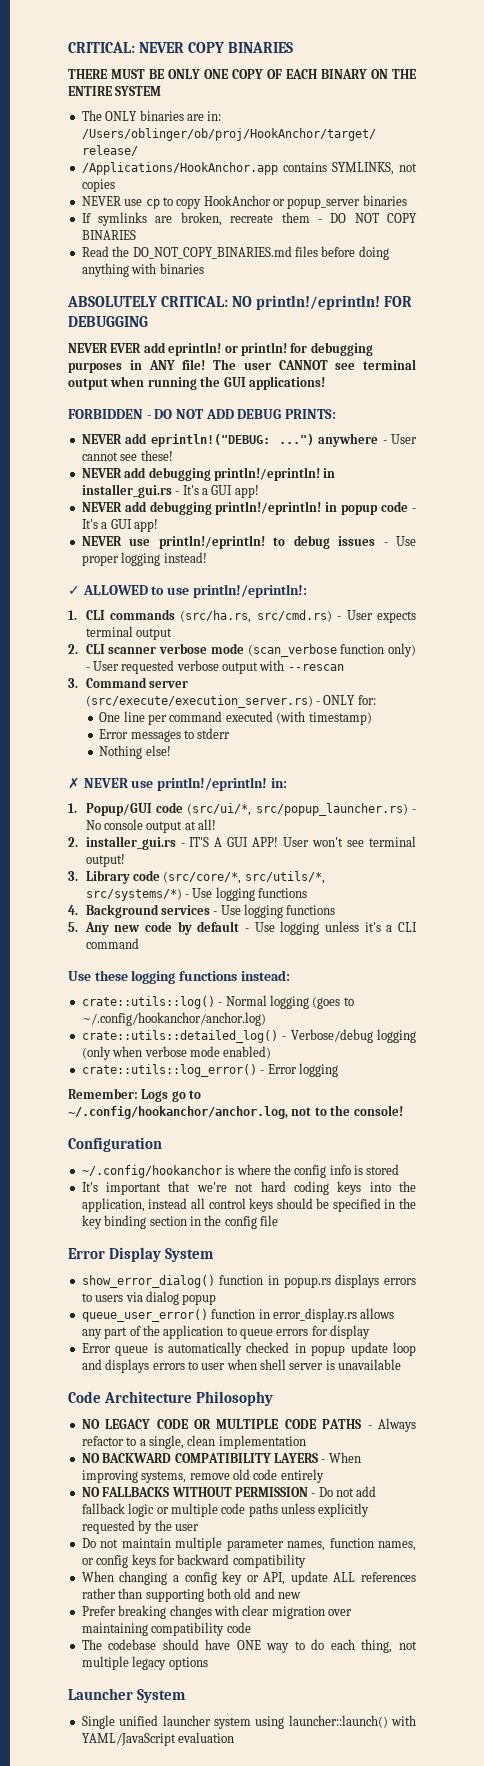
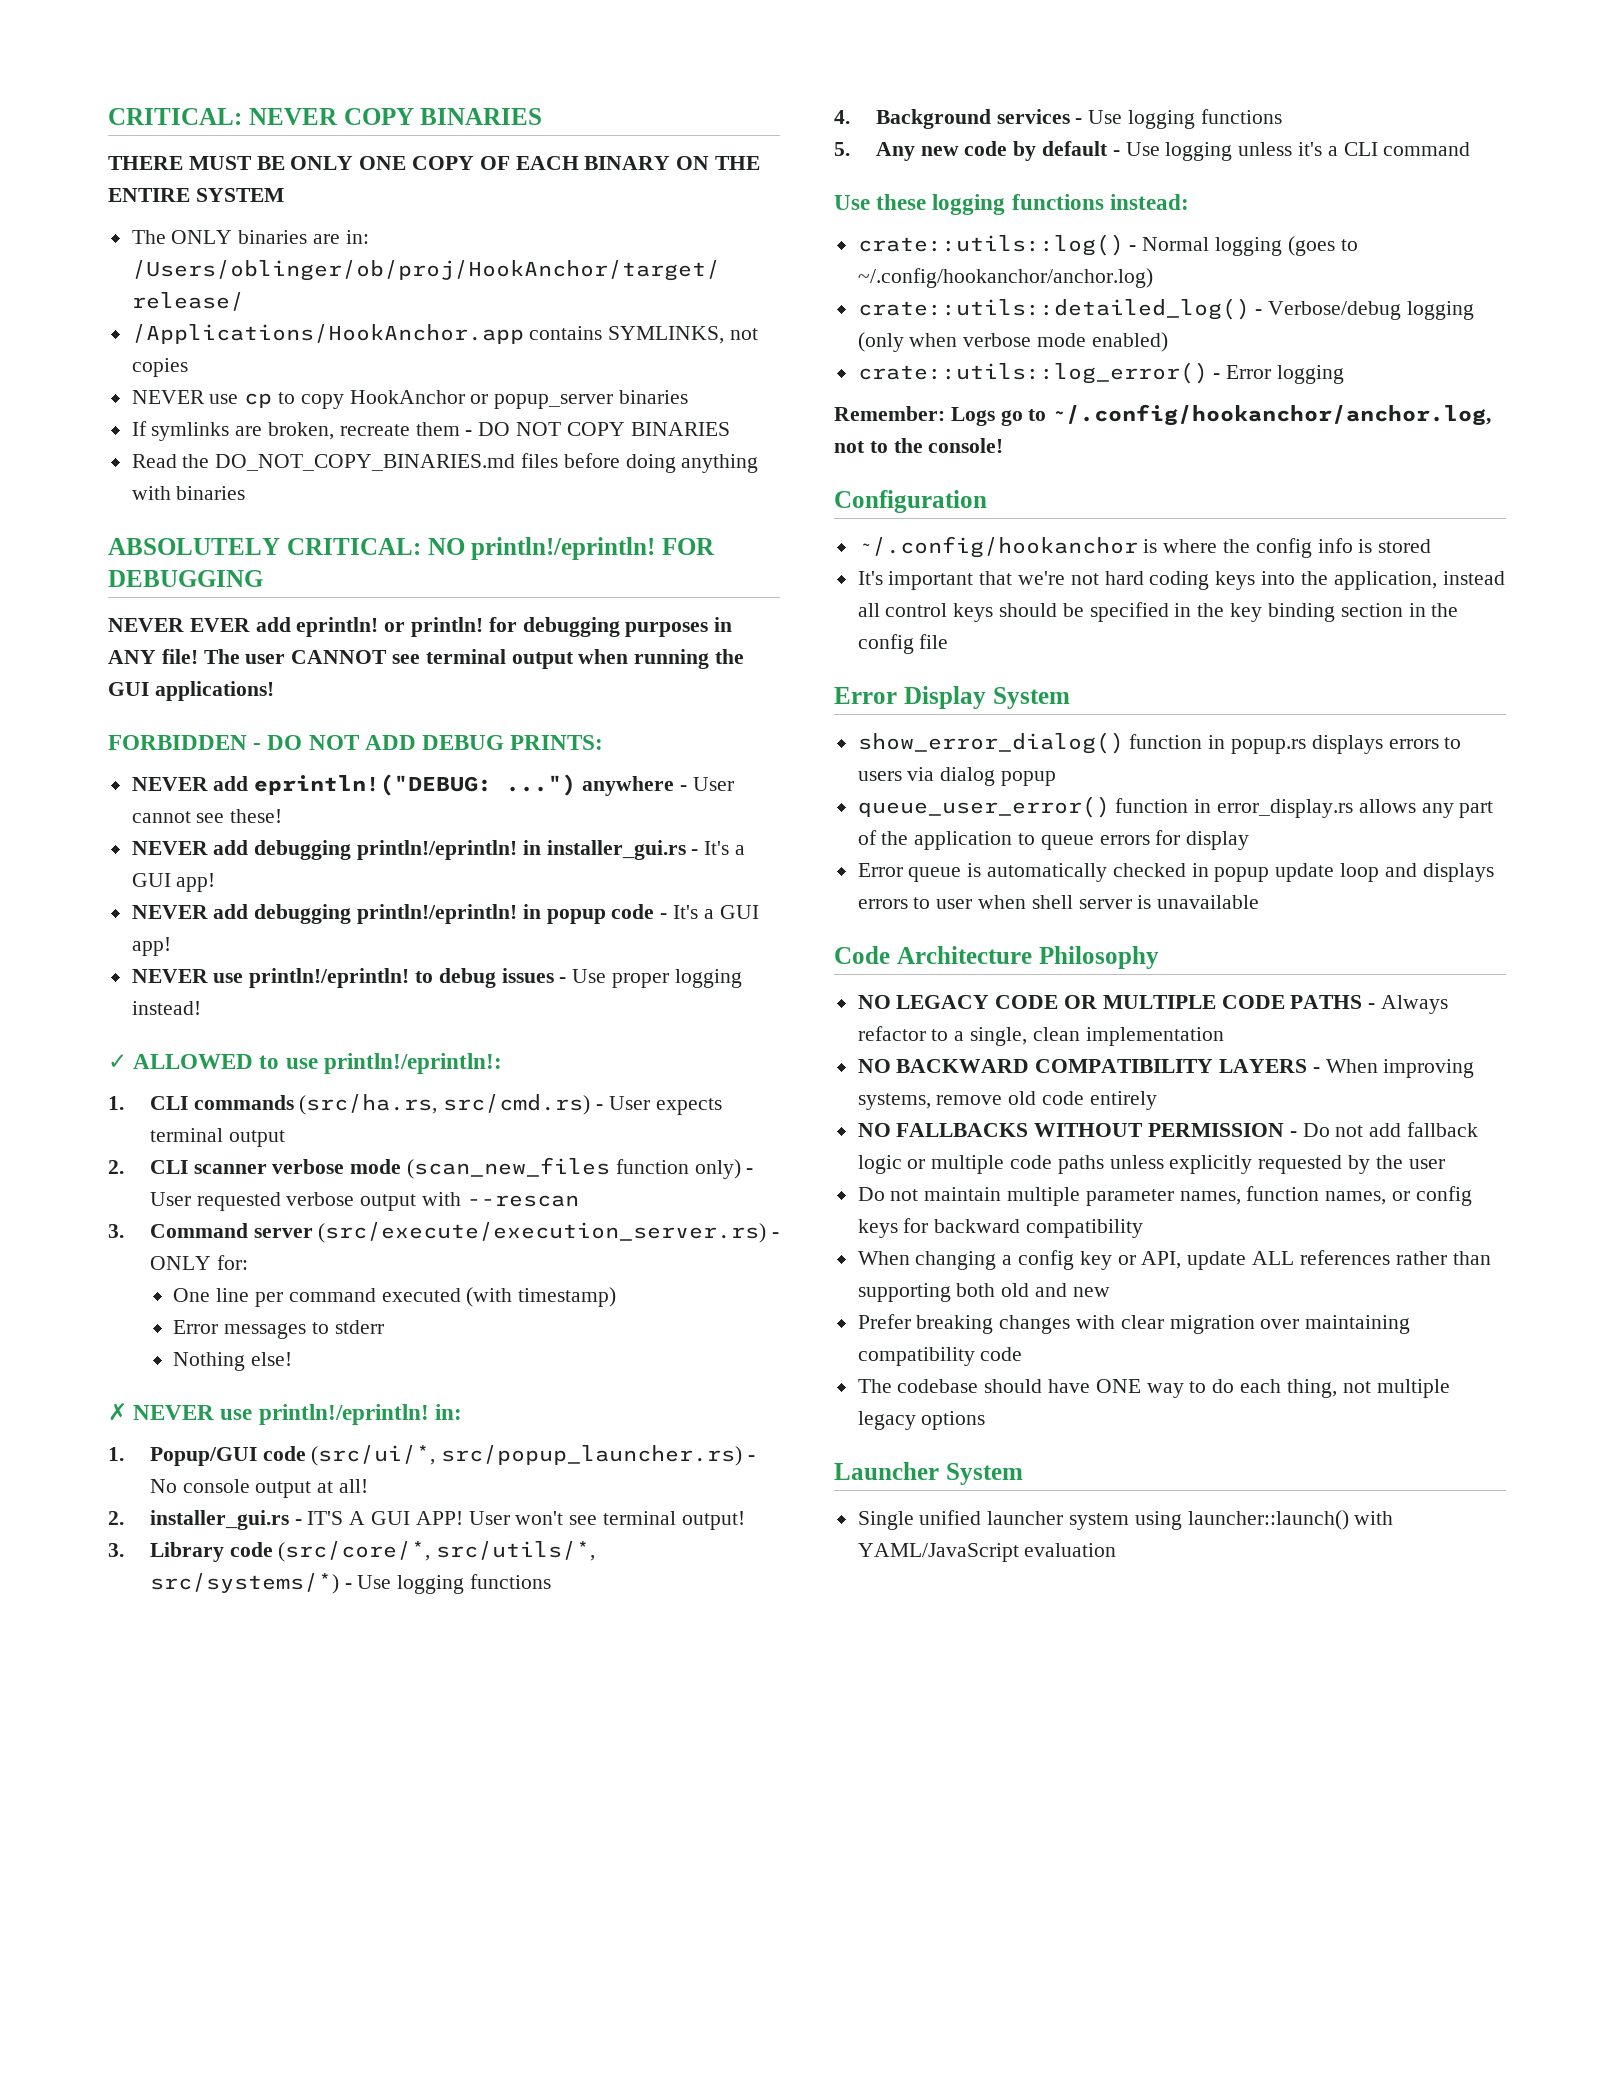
- 2. CLI scanner verbose mode (scan_verbose function only) - User requested verbose output with --rescan
+ 2. CLI scanner verbose mode (scan_new_files function only) - User requested verbose output with --rescan

